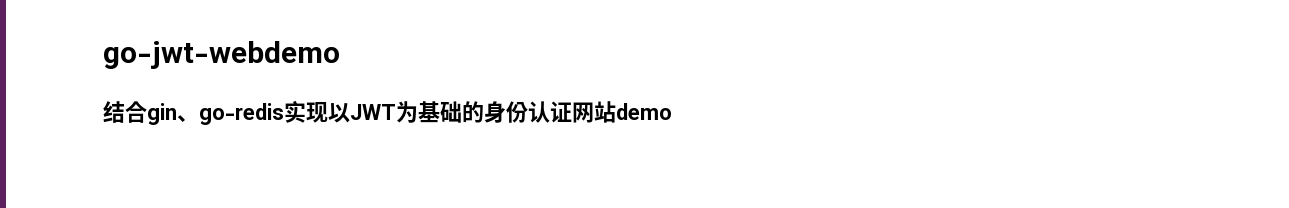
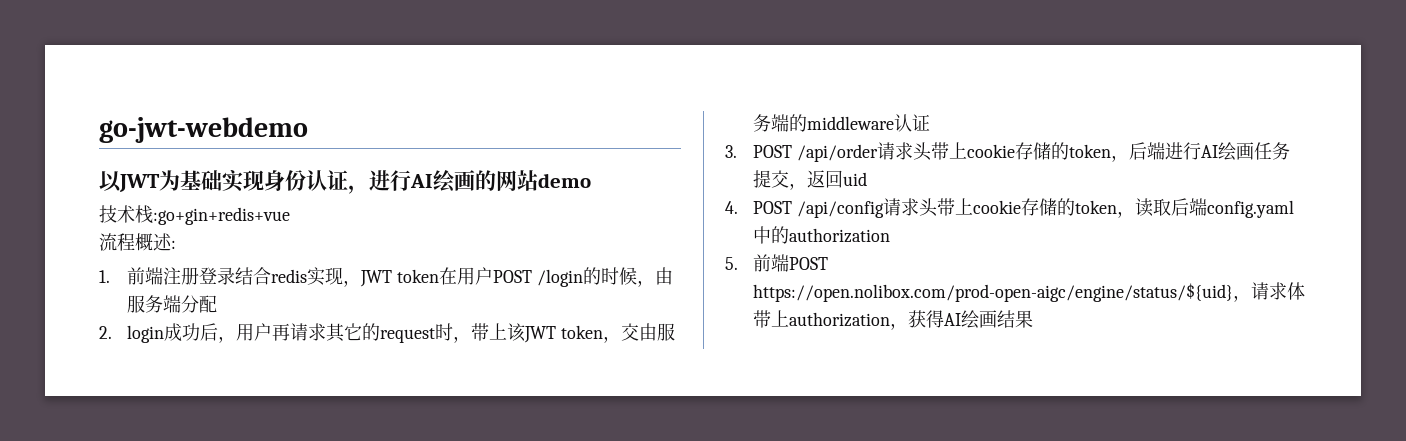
- 结合gin、go-redis实现以JWT为基础的身份认证网站demo
+ 以JWT为基础实现身份认证，进行AI绘画的网站demo
+ 技术栈:go+gin+redis+vue
+ 流程概述:
+ 1.前端注册登录结合redis实现，JWT token在用户POST /login的时候，由服务端分配
+ 2. login成功后，用户再请求其它的request时，带上该JWT token，交由服务端的middleware认证
+ 3. POST /api/order请求头带上cookie存储的token，后端进行AI绘画任务提交，返回uid
+ 4. POST /api/config请求头带上cookie存储的token，读取后端config.yaml中的authorization
+ 5.前端POST https://open.nolibox.com/prod-open-aigc/engine/status/${uid}，请求体带上authorization，获得AI绘画结果

